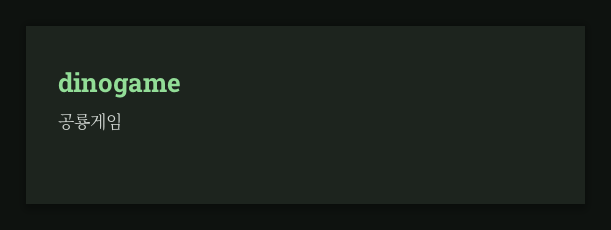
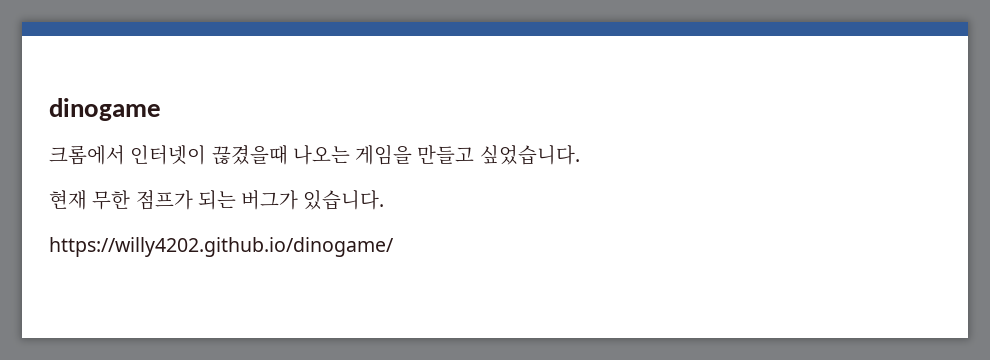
- 공룡게임
+ 크롬에서 인터넷이 끊겼을때 나오는 게임을 만들고 싶었습니다.
+ 현재 무한 점프가 되는 버그가 있습니다.
+ https://willy4202.github.io/dinogame/

